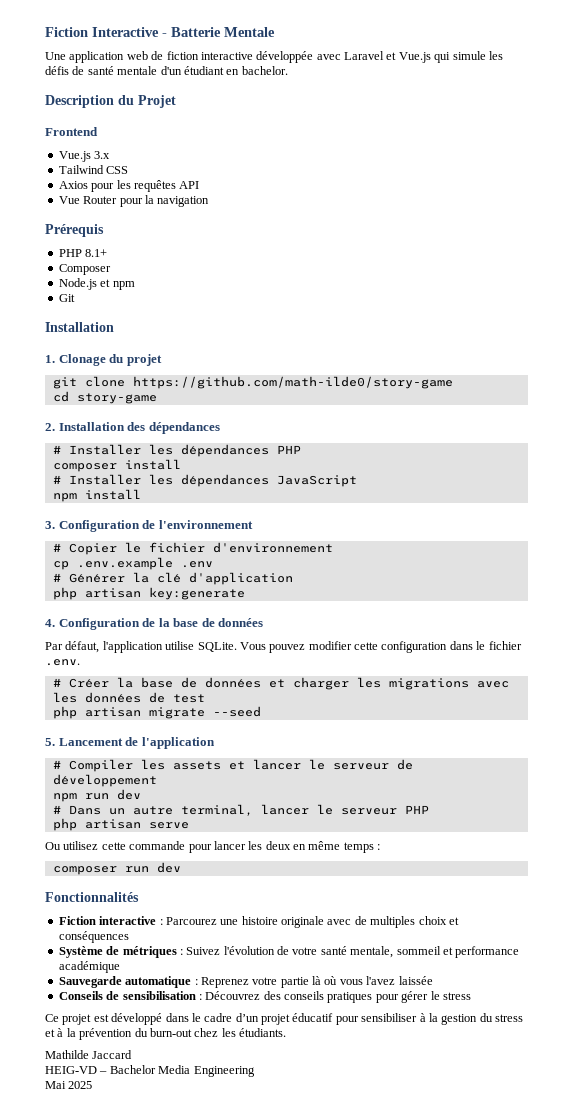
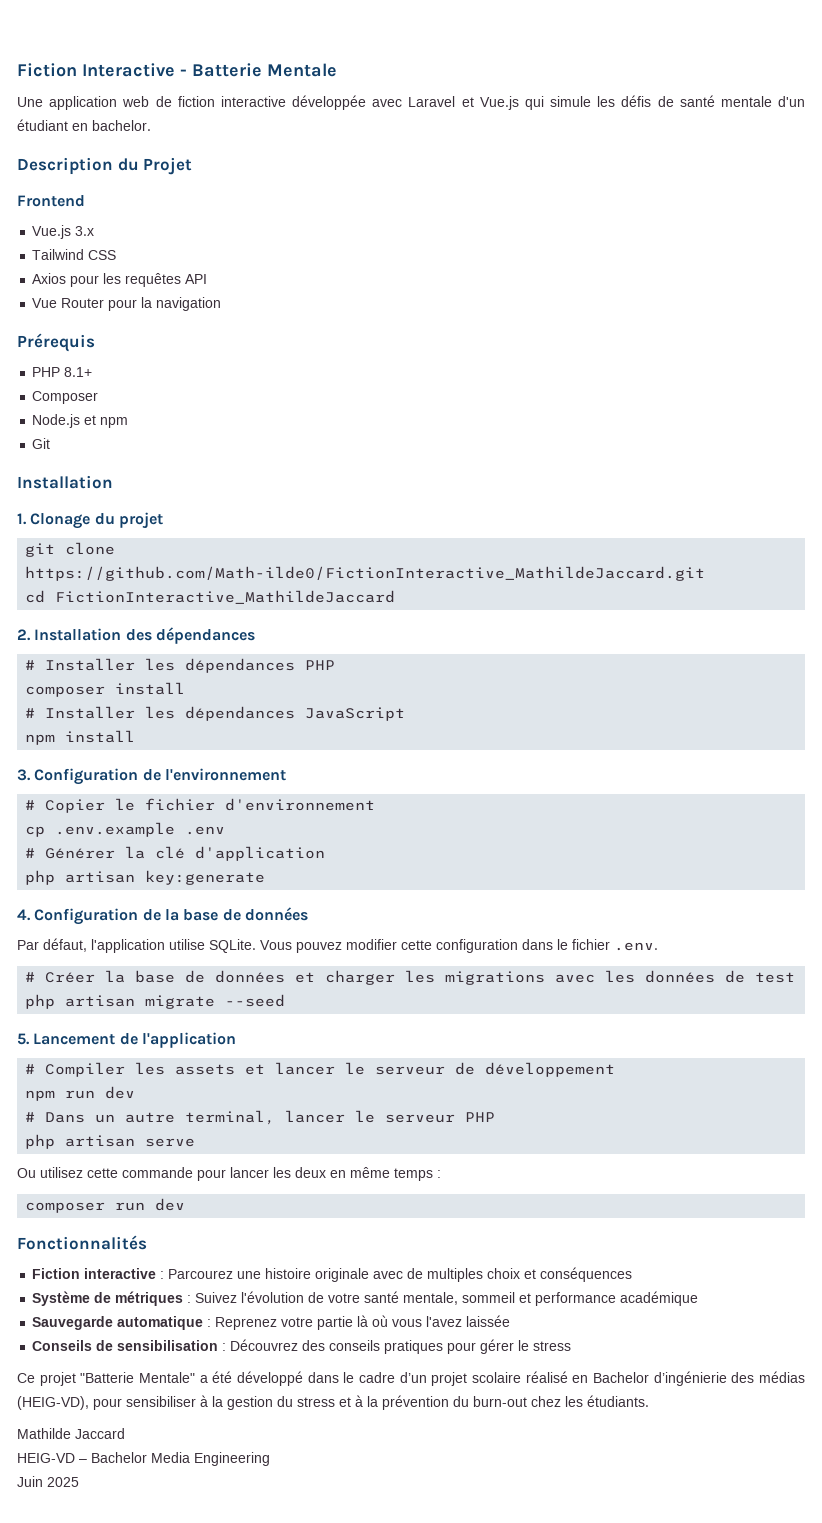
- git clone https://github.com/math-ilde0/story-game
+ git clone https://github.com/Math-ilde0/FictionInteractive_MathildeJaccard.git
- cd story-game
+ cd FictionInteractive_MathildeJaccard
- Ce projet est développé dans le cadre d’un projet éducatif pour sensibiliser à la gestion du stress et à la prévention du burn-out chez les étudiants.
+ Ce projet "Batterie Mentale" a été développé dans le cadre d’un projet scolaire réalisé en Bachelor d’ingénierie des médias (HEIG-VD), pour sensibiliser à la gestion du stress et à la prévention du burn-out chez les étudiants.
- Mai 2025
+ Juin 2025

